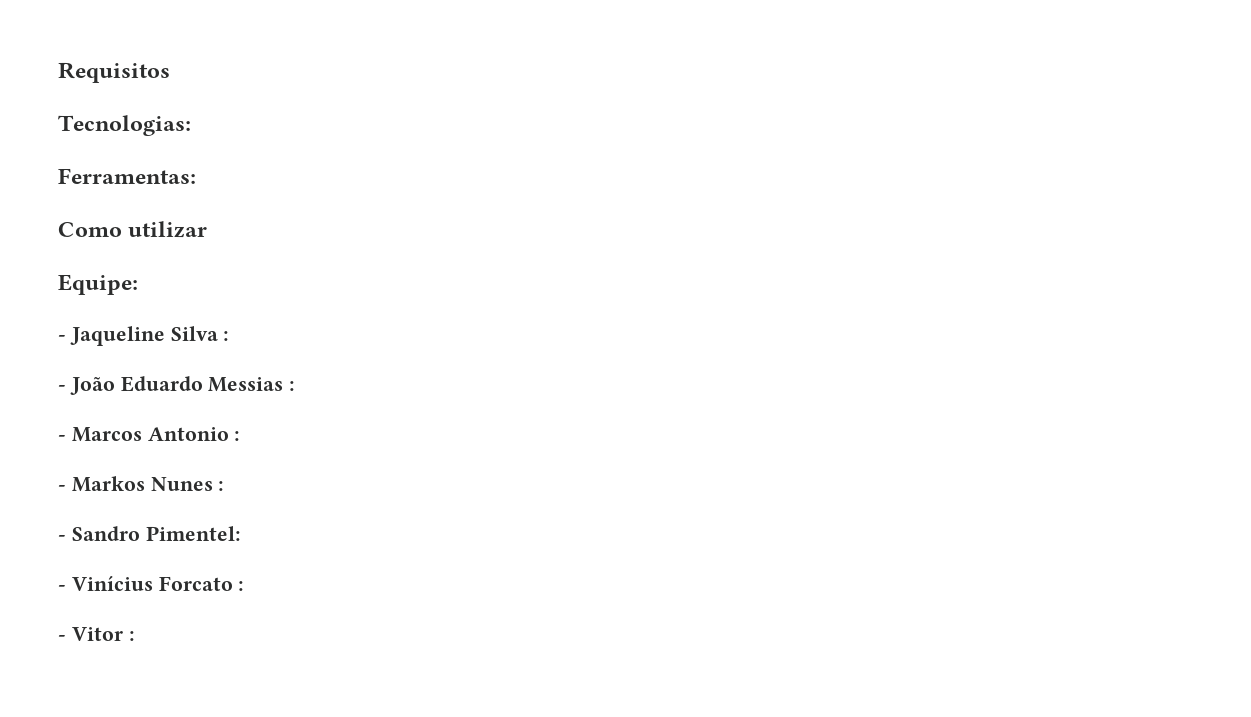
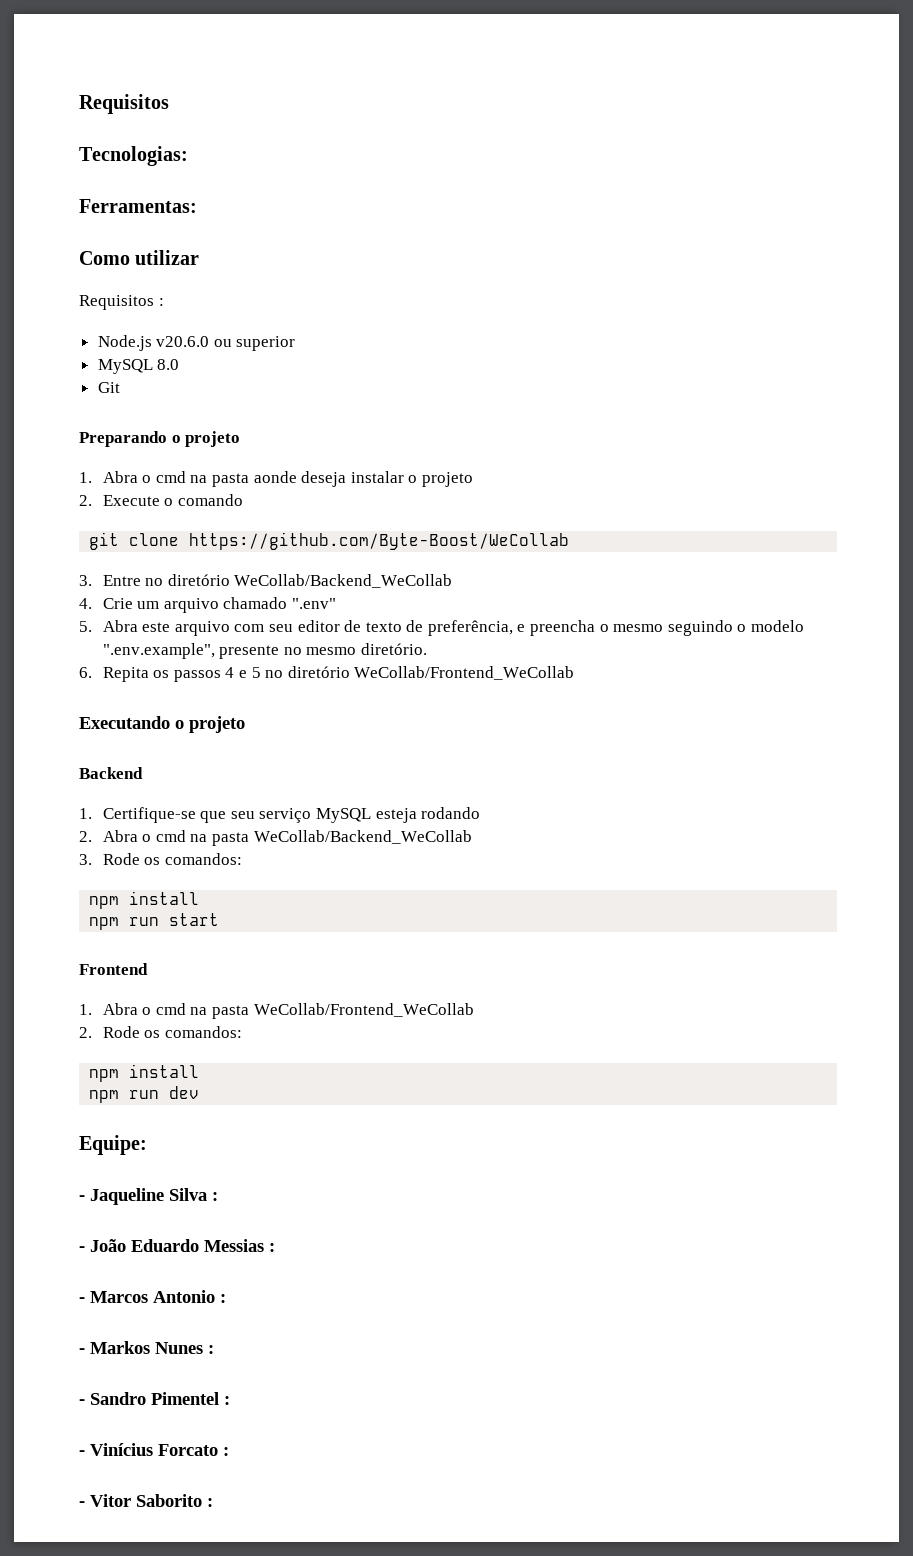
+ Requisitos :
+ Node.js v20.6.0 ou superior
+ MySQL 8.0
+ Git
+ Preparando o projeto
+ 1. Abra o cmd na pasta aonde deseja instalar o projeto
+ 2. Execute o comando
+ git clone https://github.com/Byte-Boost/WeCollab
+ 3. Entre no diretório WeCollab/Backend_WeCollab
+ 4. Crie um arquivo chamado ".env"
+ 5. Abra este arquivo com seu editor de texto de preferência, e preencha o mesmo seguindo o modelo ".env.example", presente no mesmo diretório.
+ 6. Repita os passos 4 e 5 no diretório WeCollab/Frontend_WeCollab
+ Executando o projeto
+ Backend
+ 1. Certifique-se que seu serviço MySQL esteja rodando
+ 2. Abra o cmd na pasta WeCollab/Backend_WeCollab
+ 3. Rode os comandos:
+ npm install
+ npm run start
+ Frontend
+ 1. Abra o cmd na pasta WeCollab/Frontend_WeCollab
+ 2. Rode os comandos:
+ npm install
+ npm run dev
- - Sandro Pimentel:
+ - Sandro Pimentel :
- - Vitor :
+ - Vitor Saborito :

